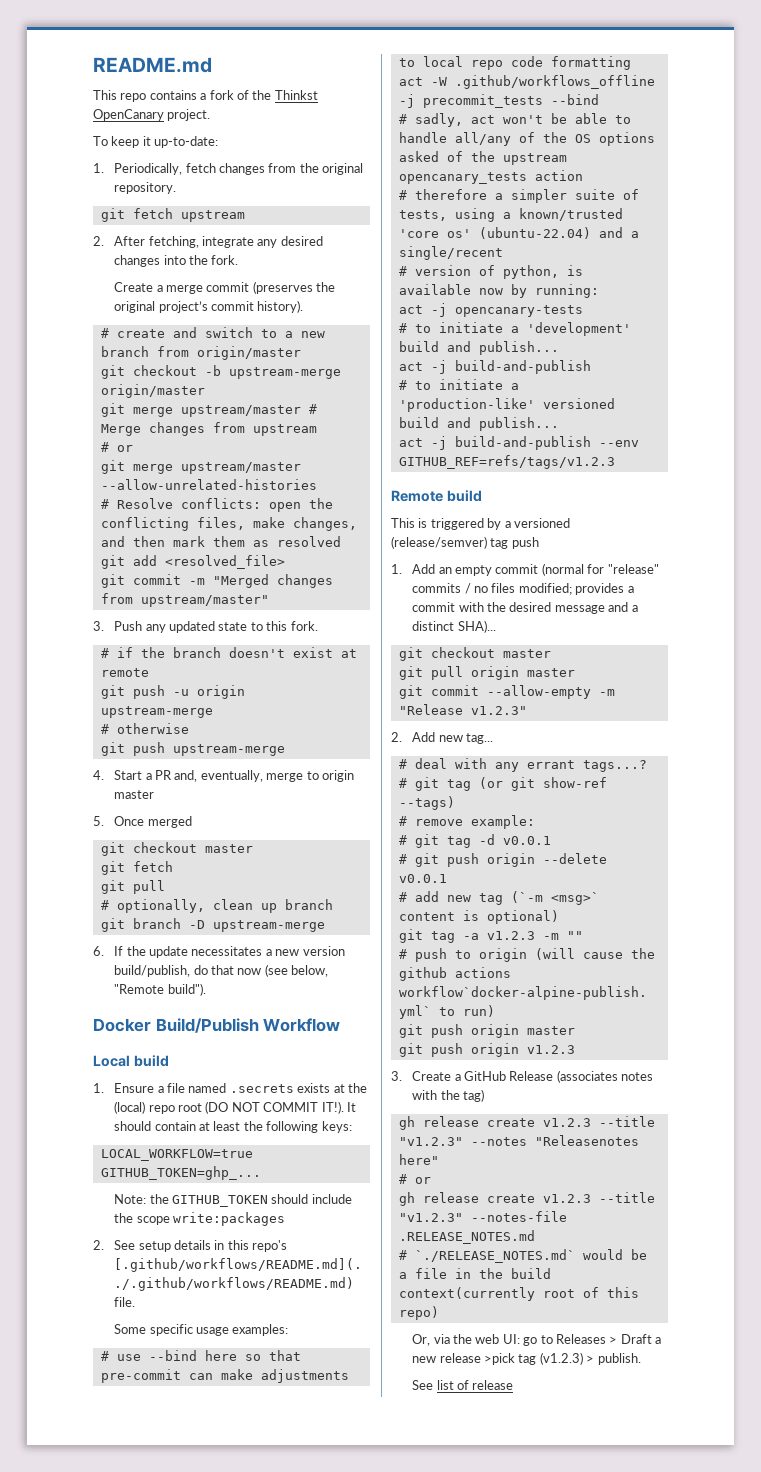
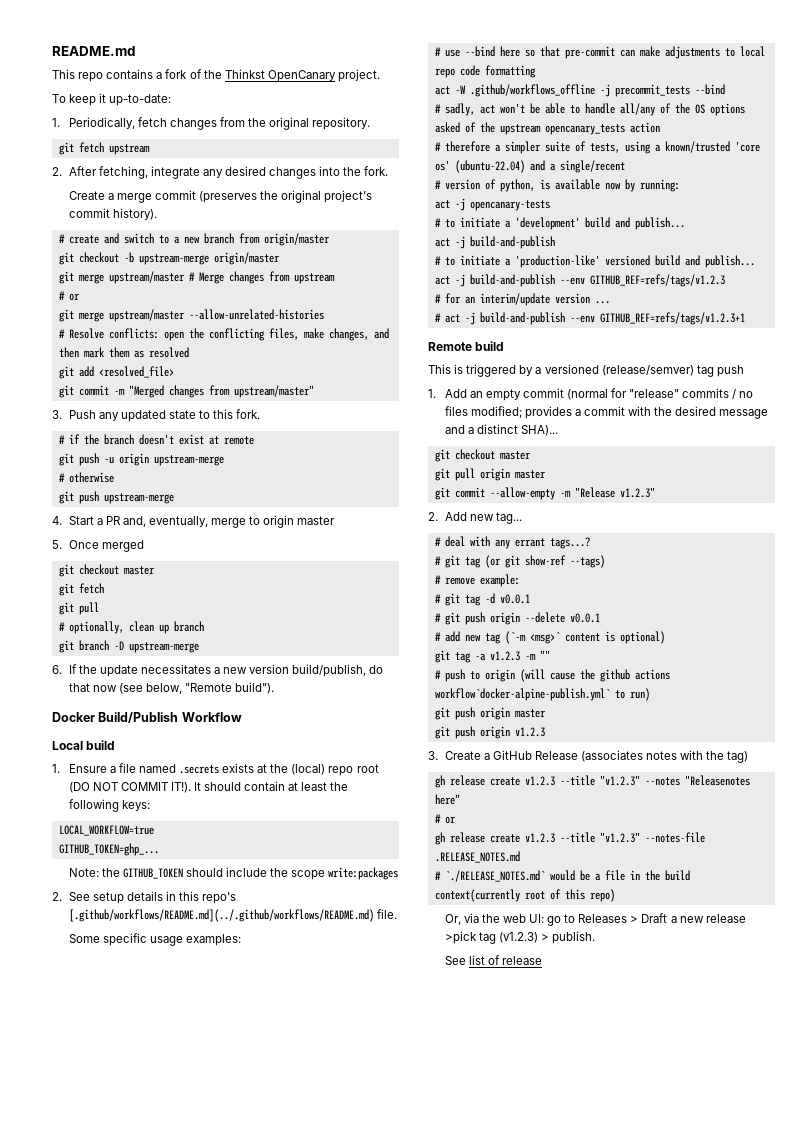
+ # for an interim/update version ...
+ # act -j build-and-publish --env GITHUB_REF=refs/tags/v1.2.3+1

